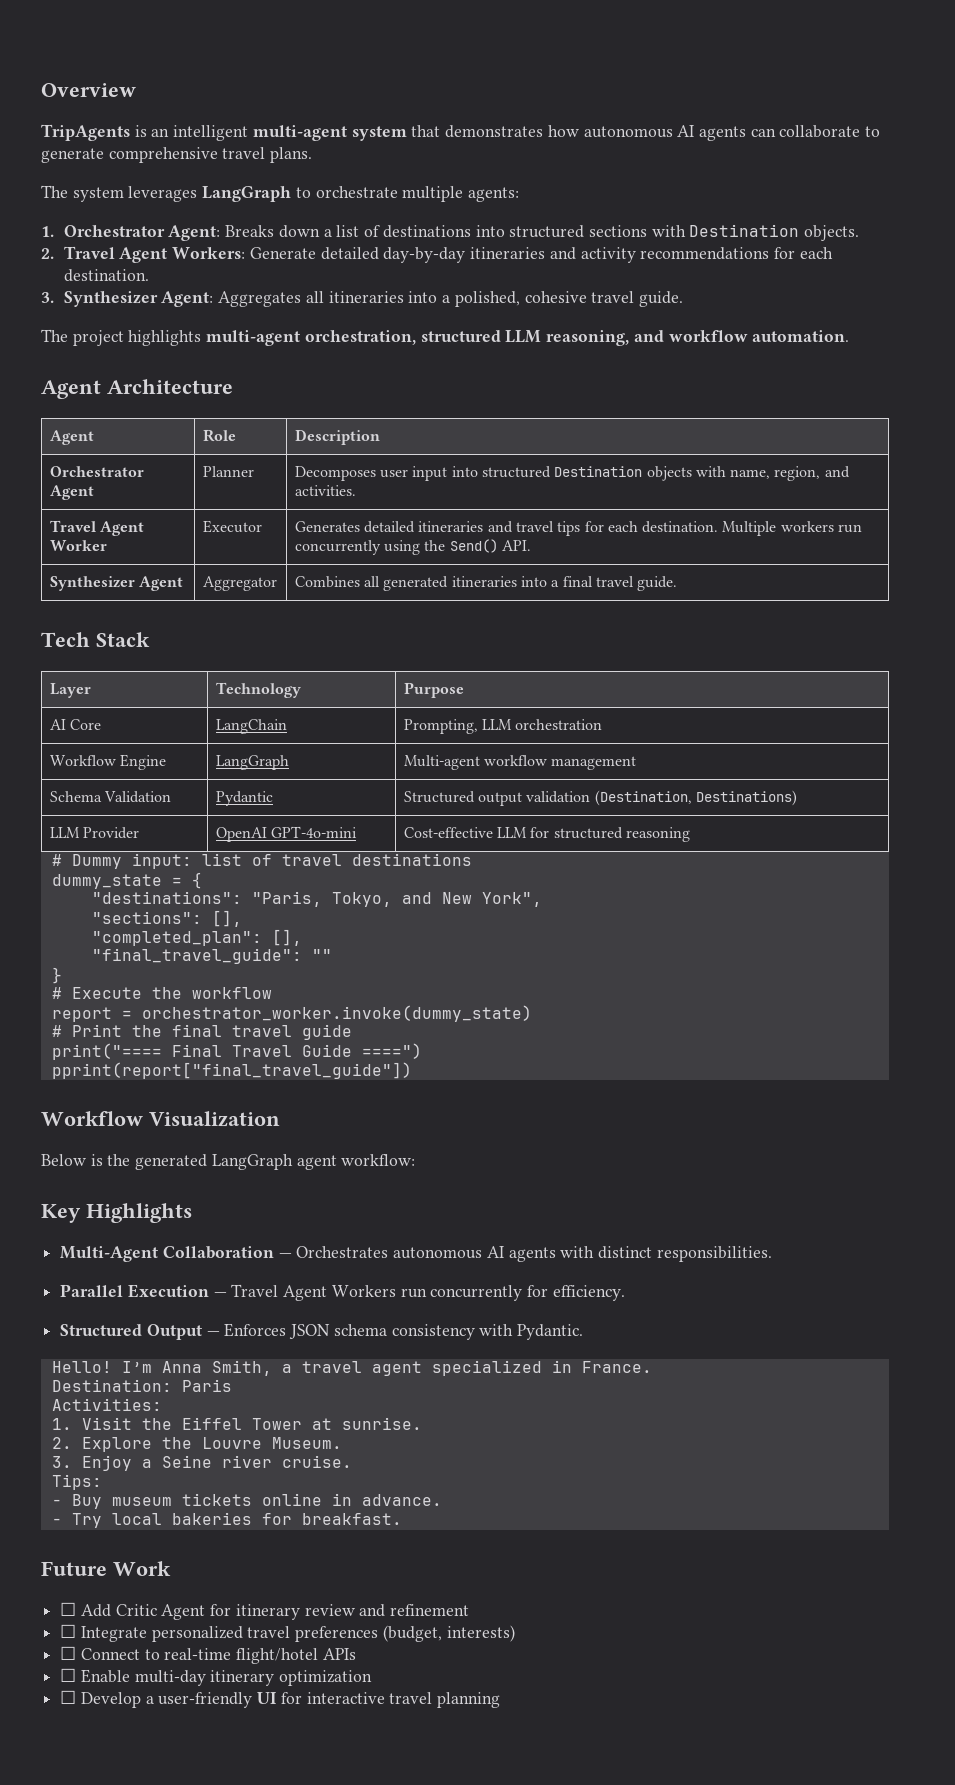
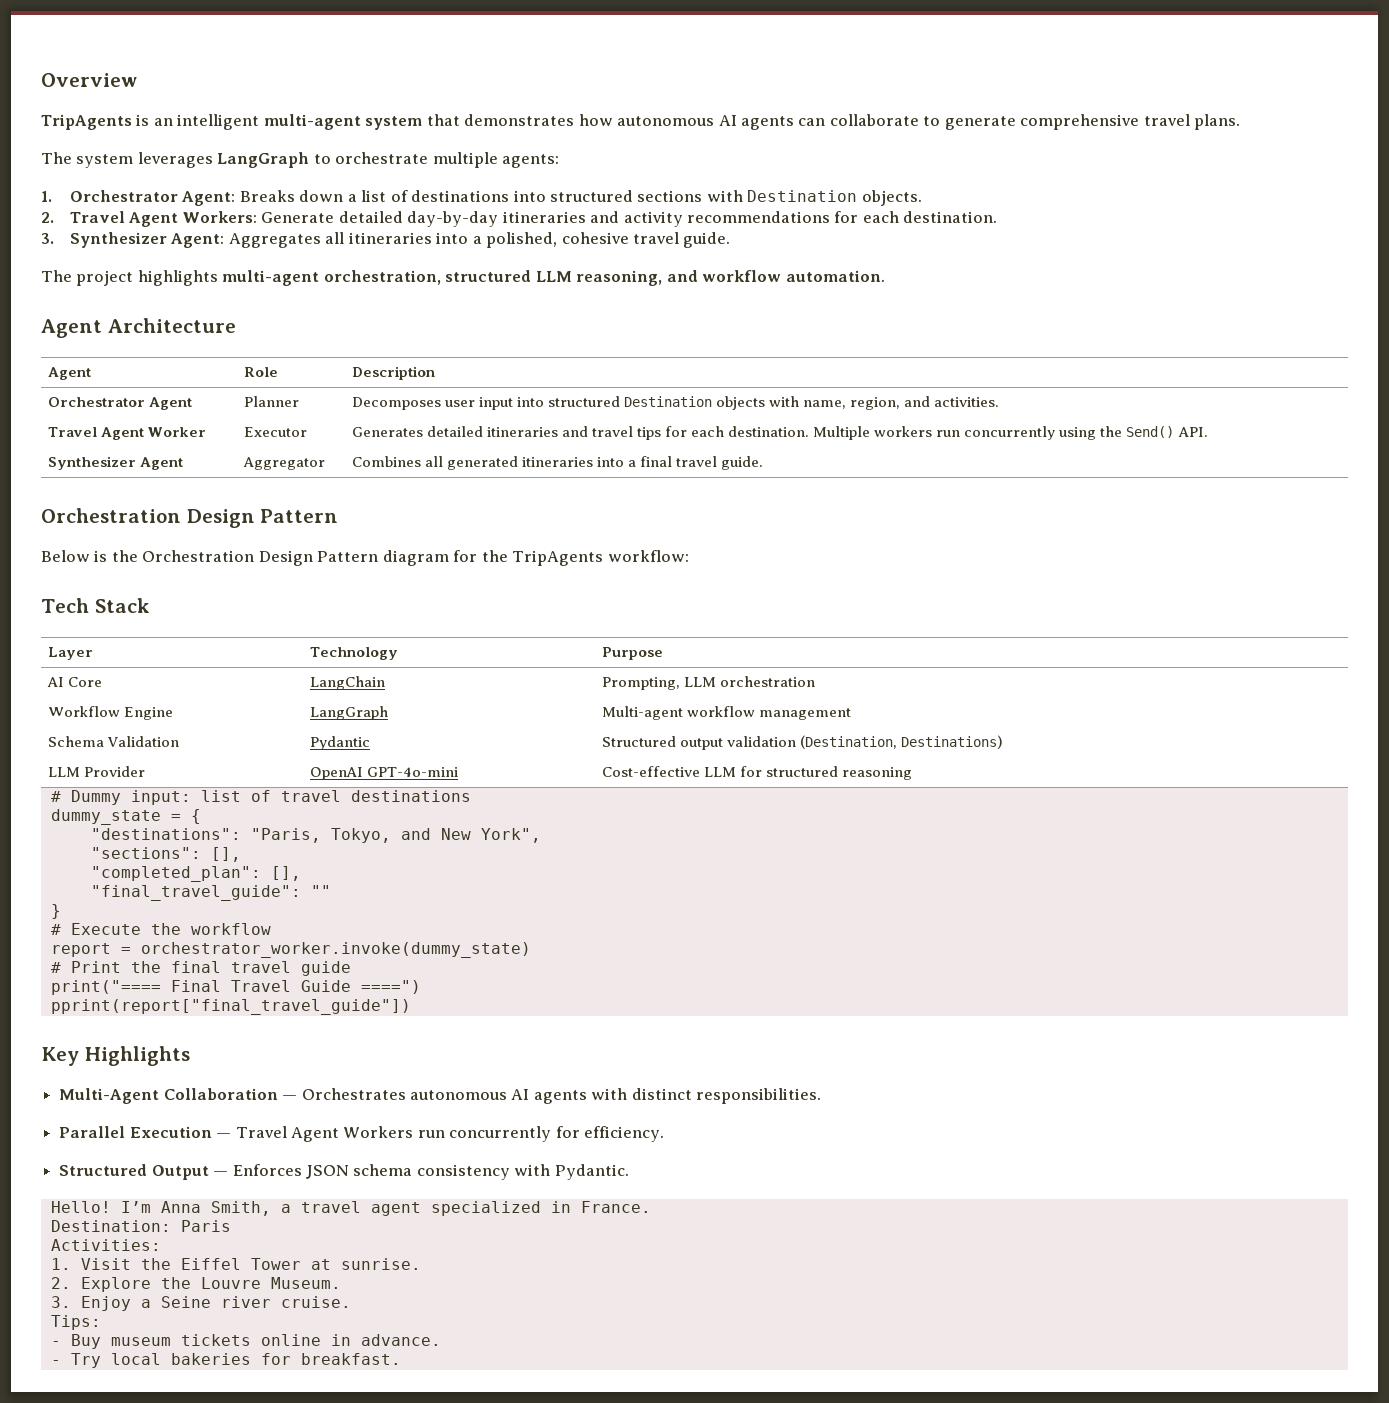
  Synthesizer Agent | Aggregator | Combines all generated itineraries into a final travel guide.
+ Orchestration Design Pattern
+ Below is the Orchestration Design Pattern diagram for the TripAgents workflow:
- Workflow Visualization
- Below is the generated LangGraph agent workflow:
- Future Work
- ☐ Add Critic Agent for itinerary review and refinement
- ☐ Integrate personalized travel preferences (budget, interests)
- ☐ Connect to real-time flight/hotel APIs
- ☐ Enable multi-day itinerary optimization
- ☐ Develop a user-friendly UI for interactive travel planning

